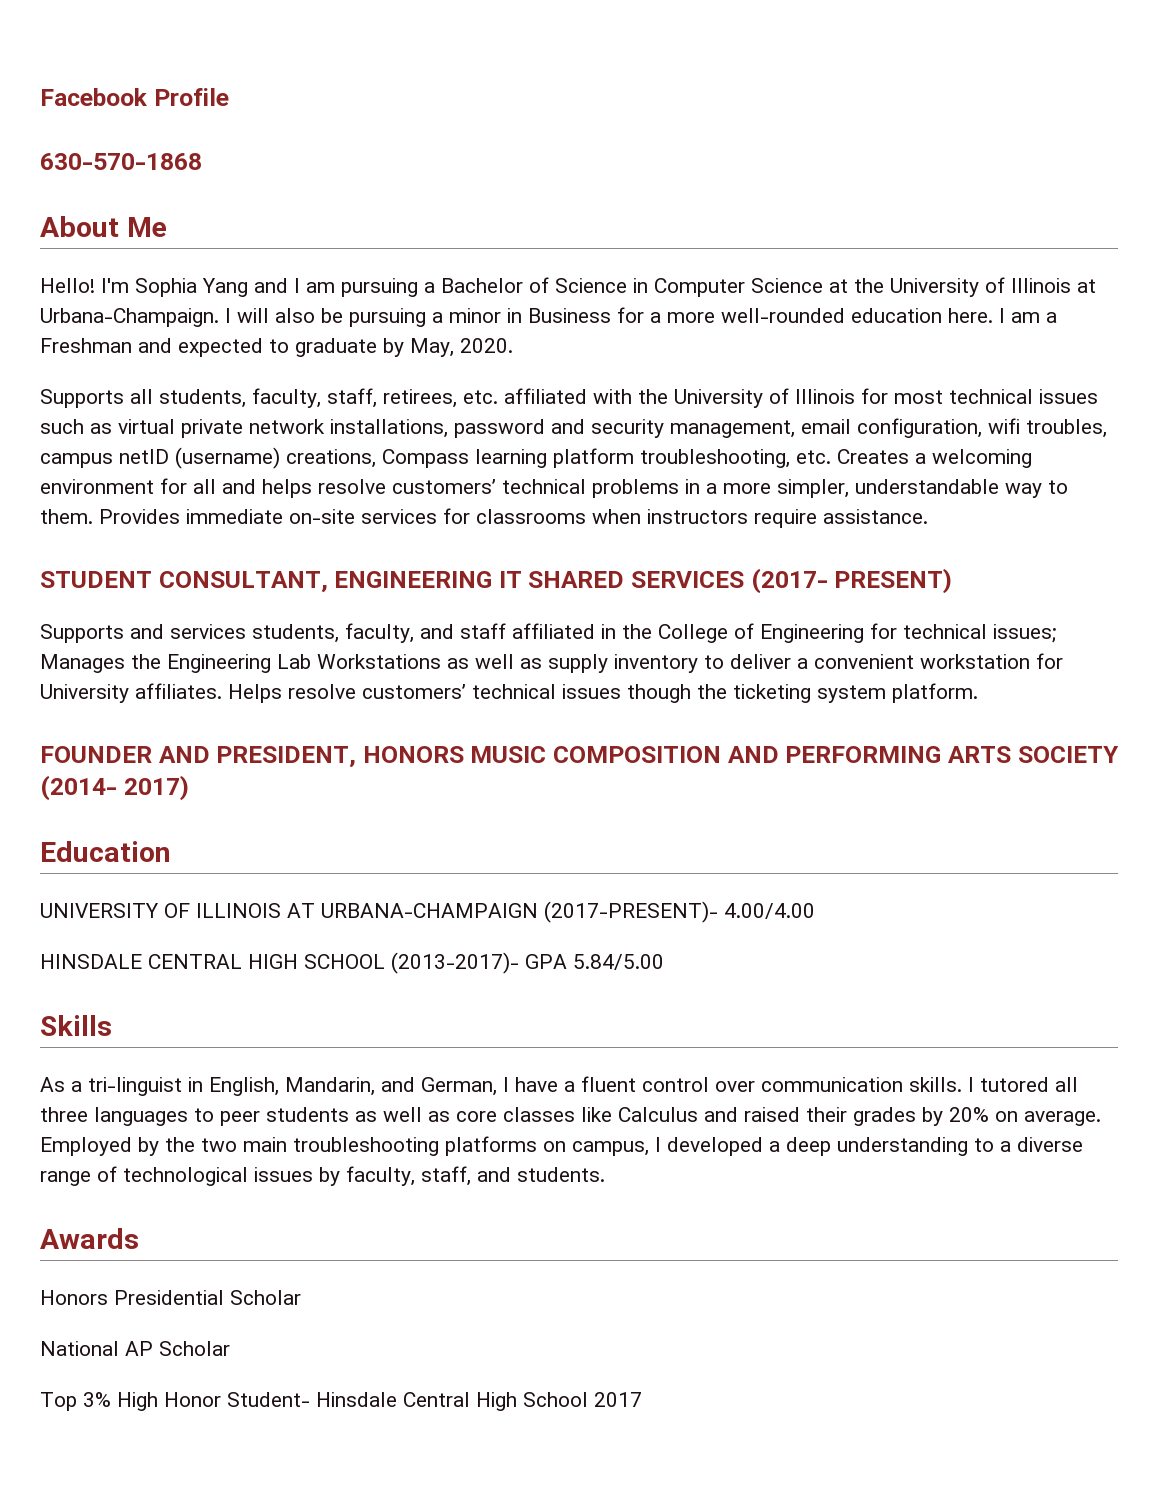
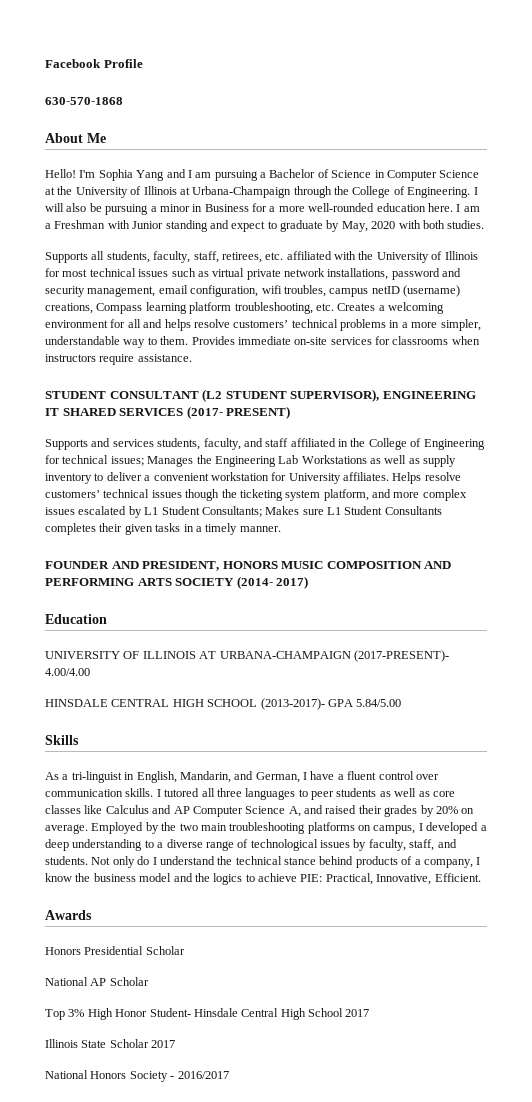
- I'm Sophia Yang and I am pursuing a Bachelor of Science in Computer Science at the University of Illinois at Urbana-Champaign.
+ I'm Sophia Yang and I am pursuing a Bachelor of Science in Computer Science at the University of Illinois at Urbana-Champaign through the College of Engineering.
- I am a Freshman and expected to graduate by May, 2020.
+ I am a Freshman with Junior standing and expect to graduate by May, 2020 with both studies.
- STUDENT CONSULTANT, ENGINEERING IT SHARED SERVICES (2017- PRESENT)
+ STUDENT CONSULTANT (L2 STUDENT SUPERVISOR), ENGINEERING IT SHARED SERVICES (2017- PRESENT)
- Helps resolve customers’ technical issues though the ticketing system platform.
+ Helps resolve customers’ technical issues though the ticketing system platform, and more complex issues escalated by L1 Student Consultants; Makes sure L1 Student Consultants completes their given tasks in a timely manner.
- I tutored all three languages to peer students as well as core classes like Calculus and raised their grades by 20% on average.
+ I tutored all three languages to peer students as well as core classes like Calculus and AP Computer Science A, and raised their grades by 20% on average.
+ Not only do I understand the technical stance behind products of a company, I know the business model and the logics to achieve PIE: Practical, Innovative, Efficient.
+ Illinois State Scholar 2017
+ National Honors Society - 2016/2017

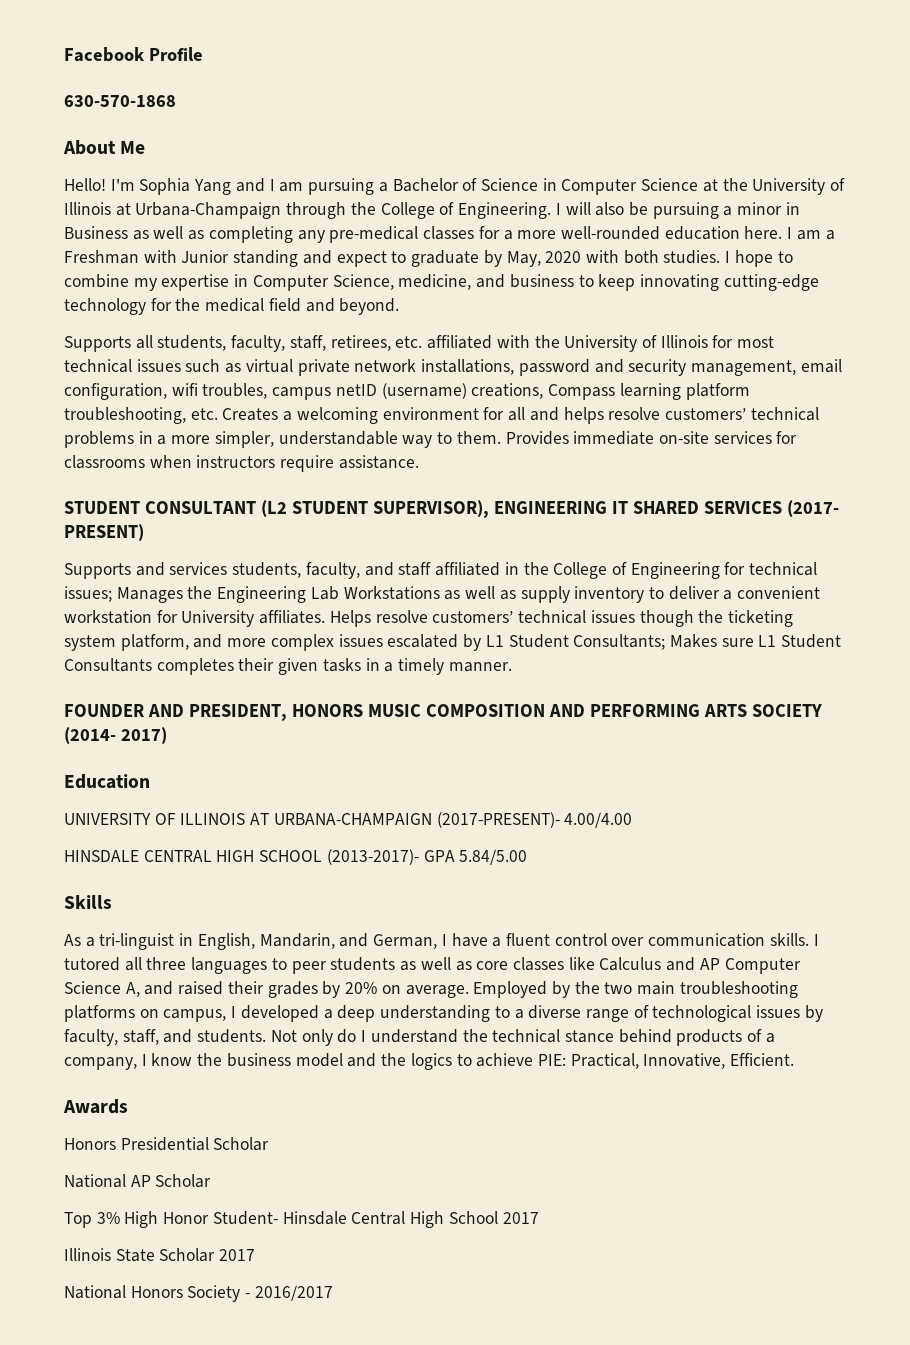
- I will also be pursuing a minor in Business for a more well-rounded education here.
+ I will also be pursuing a minor in Business as well as completing any pre-medical classes for a more well-rounded education here.
+ I hope to combine my expertise in Computer Science, medicine, and business to keep innovating cutting-edge technology for the medical field and beyond.

